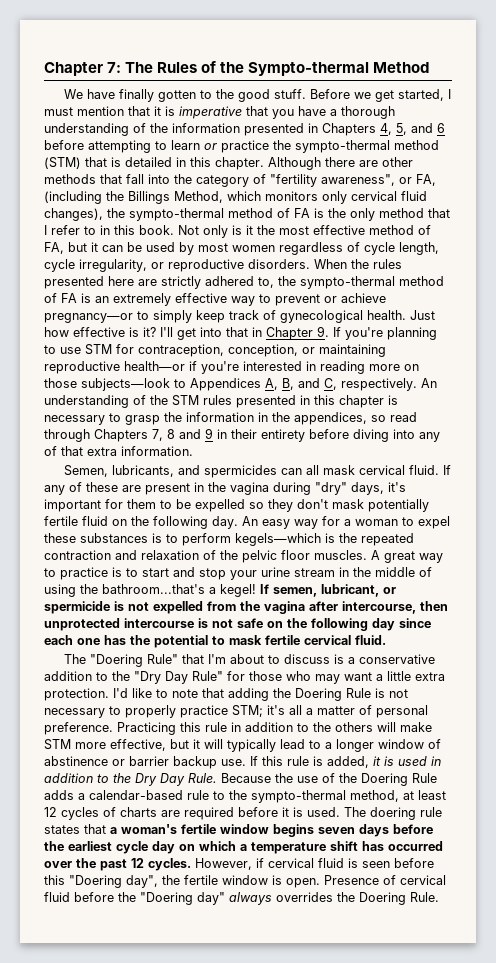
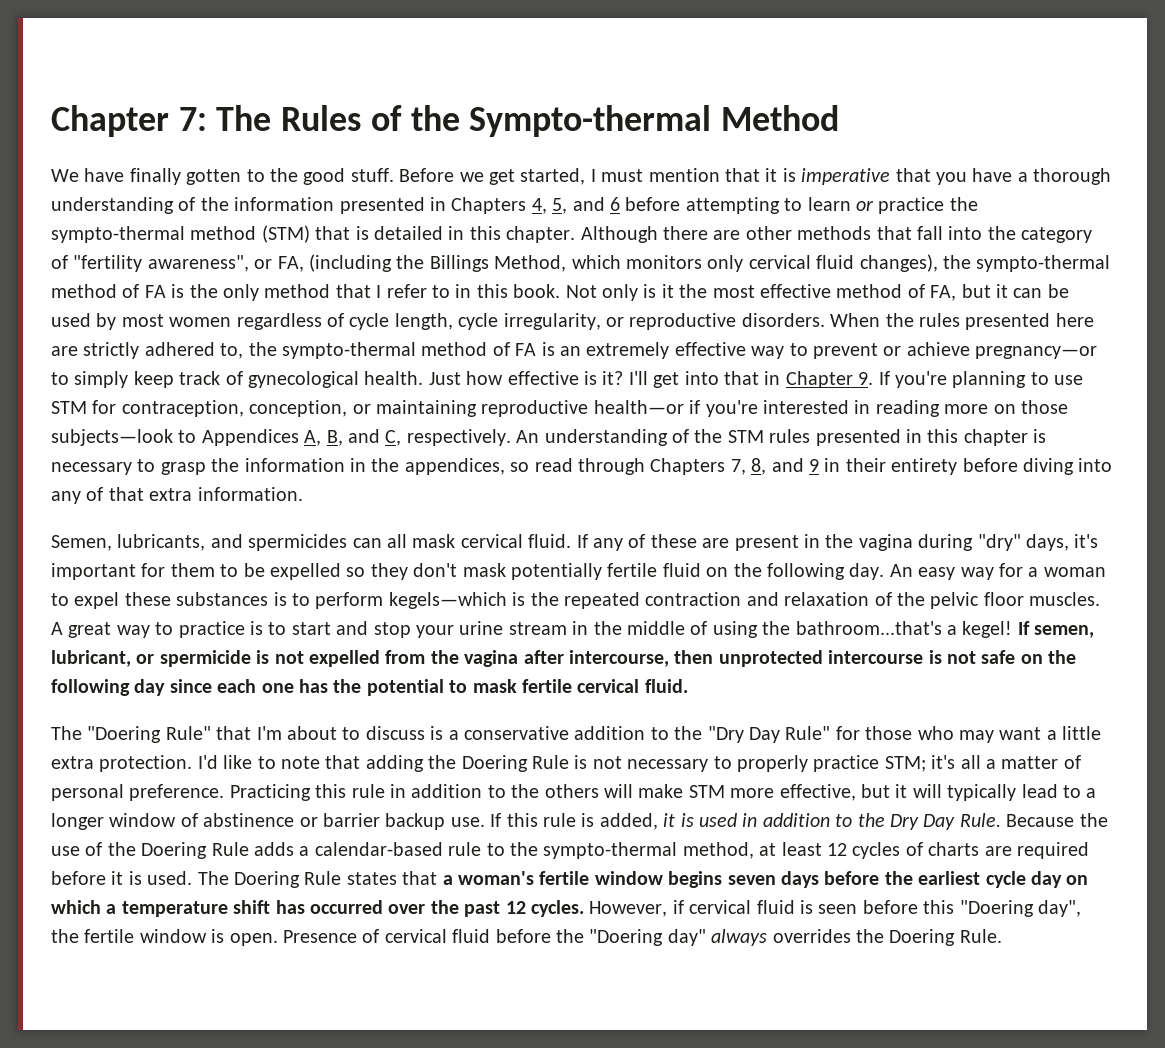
- An understanding of the STM rules presented in this chapter is necessary to grasp the information in the appendices, so read through Chapters 7, 8 and 9 in their entirety before diving into any of that extra information.
+ An understanding of the STM rules presented in this chapter is necessary to grasp the information in the appendices, so read through Chapters 7, 8, and 9 in their entirety before diving into any of that extra information.
- The doering rule states that a woman's fertile window begins seven days before the earliest cycle day on which a temperature shift has occurred over the past 12 cycles.
+ The Doering Rule states that a woman's fertile window begins seven days before the earliest cycle day on which a temperature shift has occurred over the past 12 cycles.

